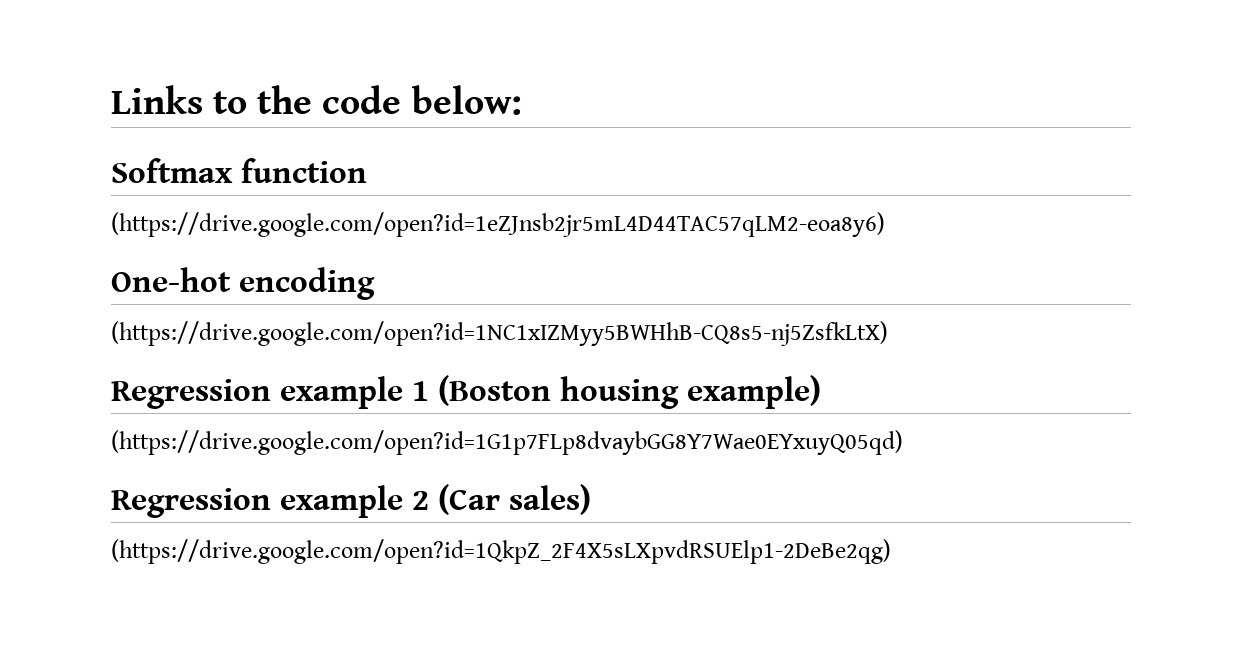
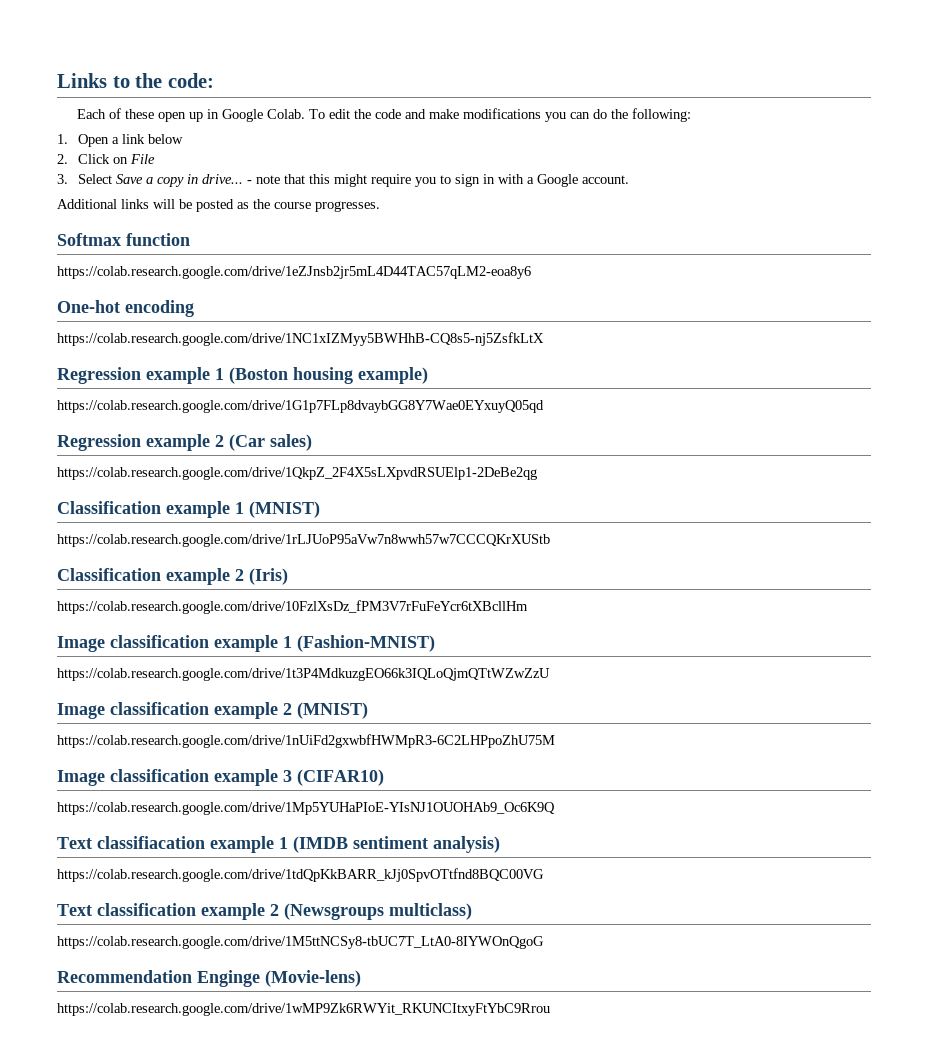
- Links to the code below:
+ Links to the code:
+ Each of these open up in Google Colab. To edit the code and make modifications you can do the following:
+ 1. Open a link below
+ 2. Click on File
+ 3. Select Save a copy in drive... - note that this might require you to sign in with a Google account.
+ Additional links will be posted as the course progresses.
- (https://drive.google.com/open?id=1eZJnsb2jr5mL4D44TAC57qLM2-eoa8y6)
+ https://colab.research.google.com/drive/1eZJnsb2jr5mL4D44TAC57qLM2-eoa8y6
- (https://drive.google.com/open?id=1NC1xIZMyy5BWHhB-CQ8s5-nj5ZsfkLtX)
+ https://colab.research.google.com/drive/1NC1xIZMyy5BWHhB-CQ8s5-nj5ZsfkLtX
- (https://drive.google.com/open?id=1G1p7FLp8dvaybGG8Y7Wae0EYxuyQ05qd)
+ https://colab.research.google.com/drive/1G1p7FLp8dvaybGG8Y7Wae0EYxuyQ05qd
- (https://drive.google.com/open?id=1QkpZ_2F4X5sLXpvdRSUElp1-2DeBe2qg)
+ https://colab.research.google.com/drive/1QkpZ_2F4X5sLXpvdRSUElp1-2DeBe2qg
+ Classification example 1 (MNIST)
+ https://colab.research.google.com/drive/1rLJUoP95aVw7n8wwh57w7CCCQKrXUStb
+ Classification example 2 (Iris)
+ https://colab.research.google.com/drive/10FzlXsDz_fPM3V7rFuFeYcr6tXBcllHm
+ Image classification example 1 (Fashion-MNIST)
+ https://colab.research.google.com/drive/1t3P4MdkuzgEO66k3IQLoQjmQTtWZwZzU
+ Image classification example 2 (MNIST)
+ https://colab.research.google.com/drive/1nUiFd2gxwbfHWMpR3-6C2LHPpoZhU75M
+ Image classification example 3 (CIFAR10)
+ https://colab.research.google.com/drive/1Mp5YUHaPIoE-YIsNJ1OUOHAb9_Oc6K9Q
+ Text classifiacation example 1 (IMDB sentiment analysis)
+ https://colab.research.google.com/drive/1tdQpKkBARR_kJj0SpvOTtfnd8BQC00VG
+ Text classification example 2 (Newsgroups multiclass)
+ https://colab.research.google.com/drive/1M5ttNCSy8-tbUC7T_LtA0-8IYWOnQgoG
+ Recommendation Enginge (Movie-lens)
+ https://colab.research.google.com/drive/1wMP9Zk6RWYit_RKUNCItxyFtYbC9Rrou

